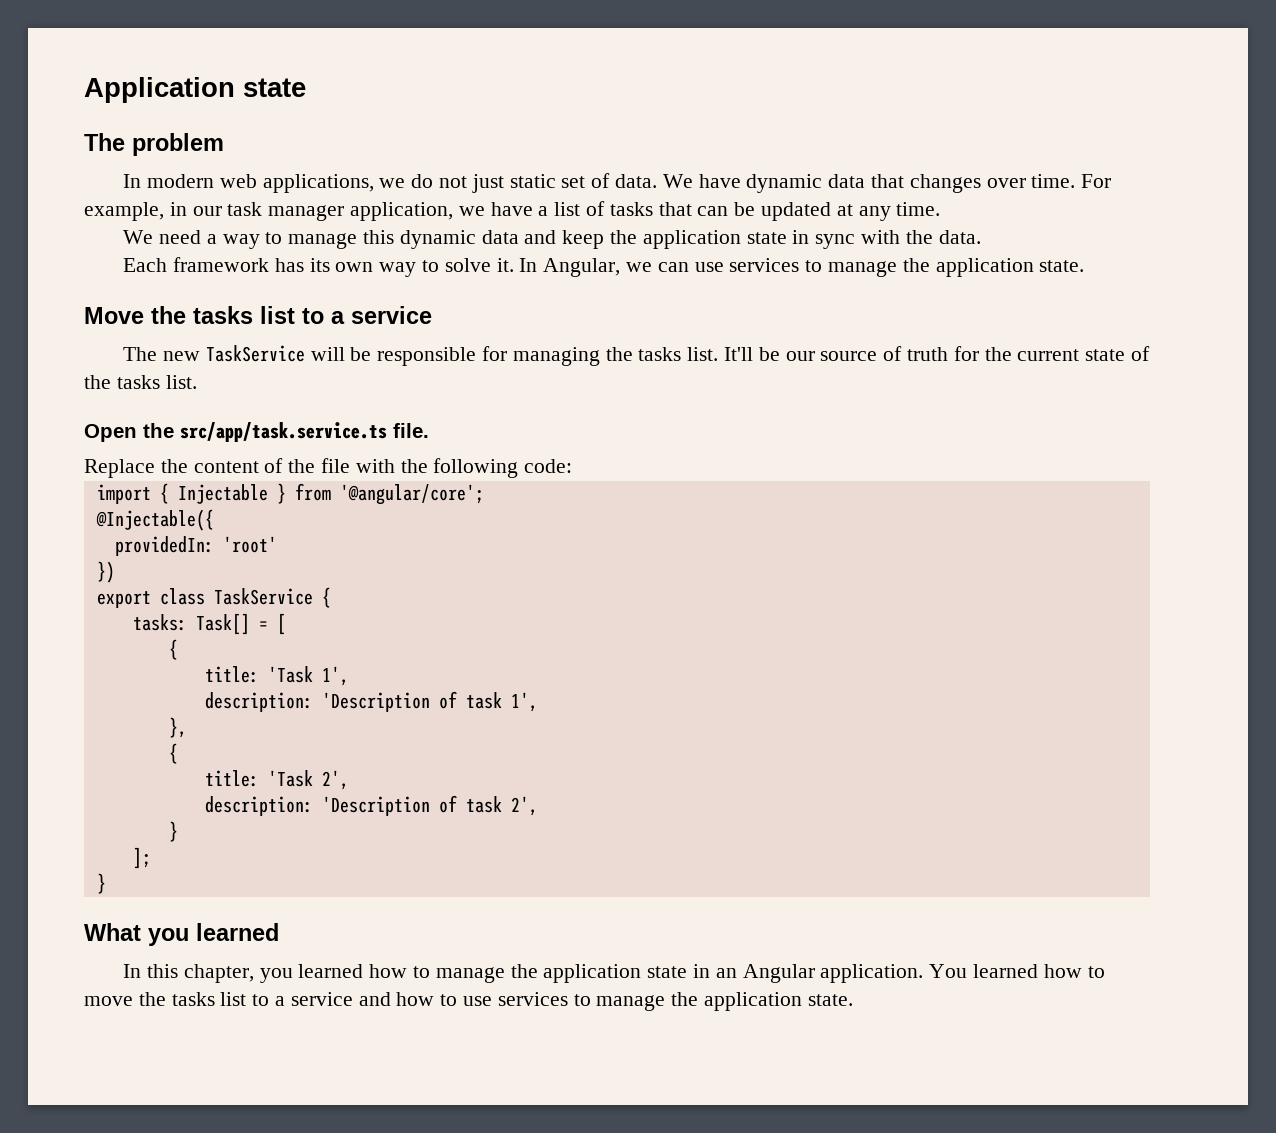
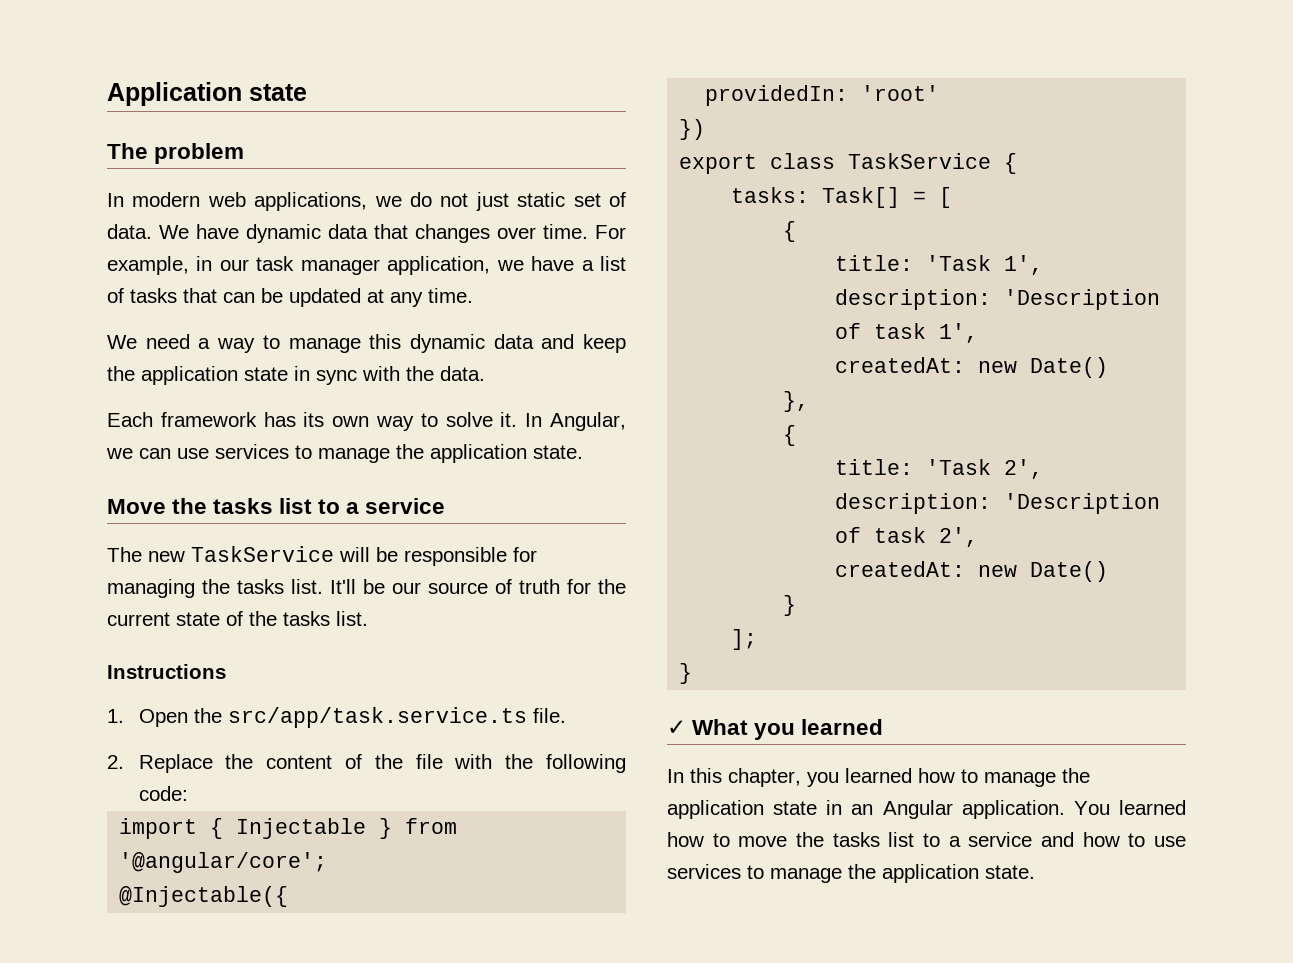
- Open the src/app/task.service.ts file.
+ Instructions
+ 1. Open the src/app/task.service.ts file.
- Replace the content of the file with the following code:
+ 2. Replace the content of the file with the following code:
  description: 'Description of task 1',
+ createdAt: new Date()
  description: 'Description of task 2',
+ createdAt: new Date()
- What you learned
+ ✓ What you learned

